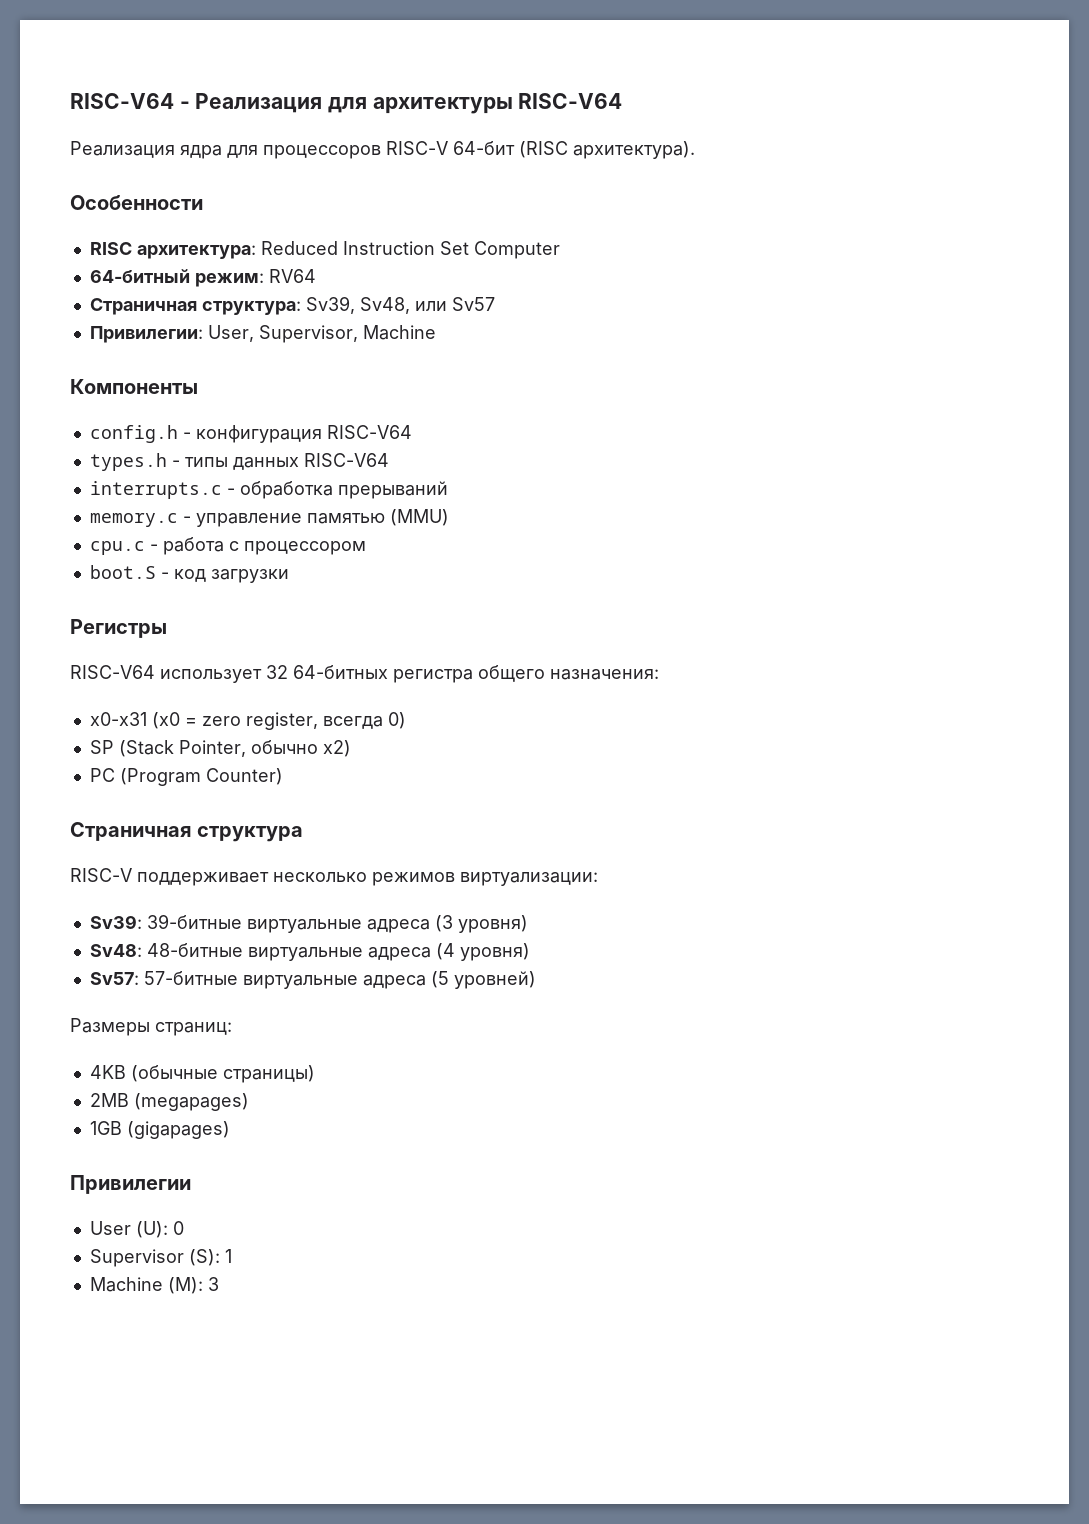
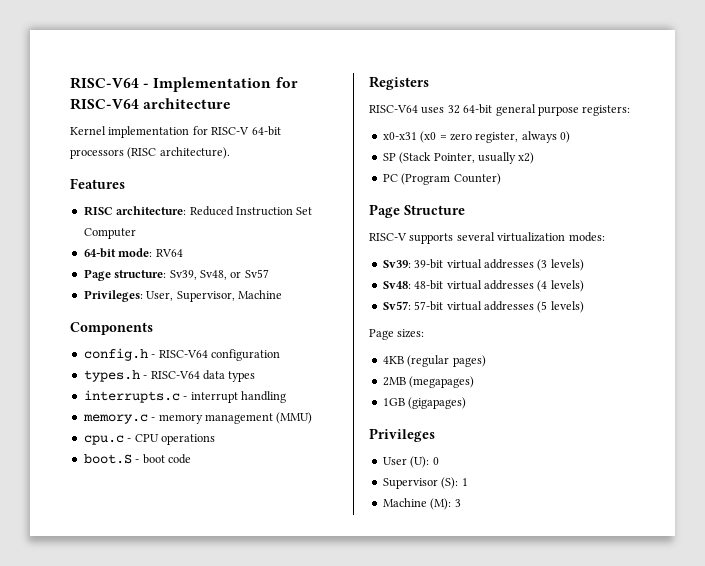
- RISC-V64 - Реализация для архитектуры RISC-V64
- Реализация ядра для процессоров RISC-V 64-бит (RISC архитектура).
- Особенности
+ RISC-V64 - Implementation for RISC-V64 architecture
+ Kernel implementation for RISC-V 64-bit processors (RISC architecture).
+ Features
- RISC архитектура: Reduced Instruction Set Computer
+ RISC architecture: Reduced Instruction Set Computer
- 64-битный режим: RV64
+ 64-bit mode: RV64
- Страничная структура: Sv39, Sv48, или Sv57
+ Page structure: Sv39, Sv48, or Sv57
- Привилегии: User, Supervisor, Machine
+ Privileges: User, Supervisor, Machine
- Компоненты
+ Components
- config.h - конфигурация RISC-V64
+ config.h - RISC-V64 configuration
- types.h - типы данных RISC-V64
+ types.h - RISC-V64 data types
- interrupts.c - обработка прерываний
+ interrupts.c - interrupt handling
- memory.c - управление памятью (MMU)
+ memory.c - memory management (MMU)
- cpu.c - работа с процессором
+ cpu.c - CPU operations
- boot.S - код загрузки
- Регистры
- RISC-V64 использует 32 64-битных регистра общего назначения:
+ boot.S - boot code
+ Registers
+ RISC-V64 uses 32 64-bit general purpose registers:
- x0-x31 (x0 = zero register, всегда 0)
+ x0-x31 (x0 = zero register, always 0)
- SP (Stack Pointer, обычно x2)
+ SP (Stack Pointer, usually x2)
- Страничная структура
- RISC-V поддерживает несколько режимов виртуализации:
- Sv39: 39-битные виртуальные адреса (3 уровня)
- Sv48: 48-битные виртуальные адреса (4 уровня)
- Sv57: 57-битные виртуальные адреса (5 уровней)
- Размеры страниц:
+ Page Structure
+ RISC-V supports several virtualization modes:
+ Sv39: 39-bit virtual addresses (3 levels)
+ Sv48: 48-bit virtual addresses (4 levels)
+ Sv57: 57-bit virtual addresses (5 levels)
+ Page sizes:
- 4KB (обычные страницы)
+ 4KB (regular pages)
- Привилегии
+ Privileges

